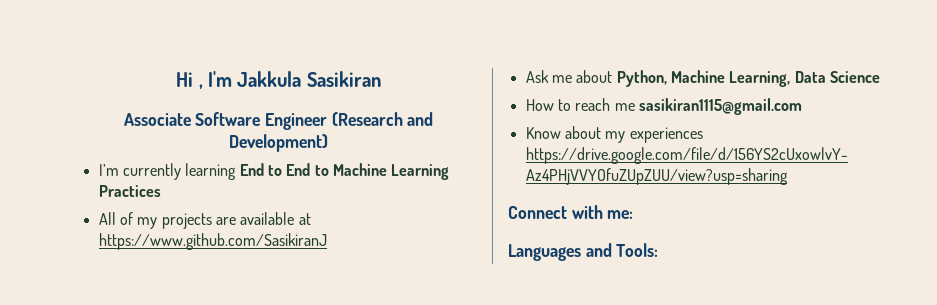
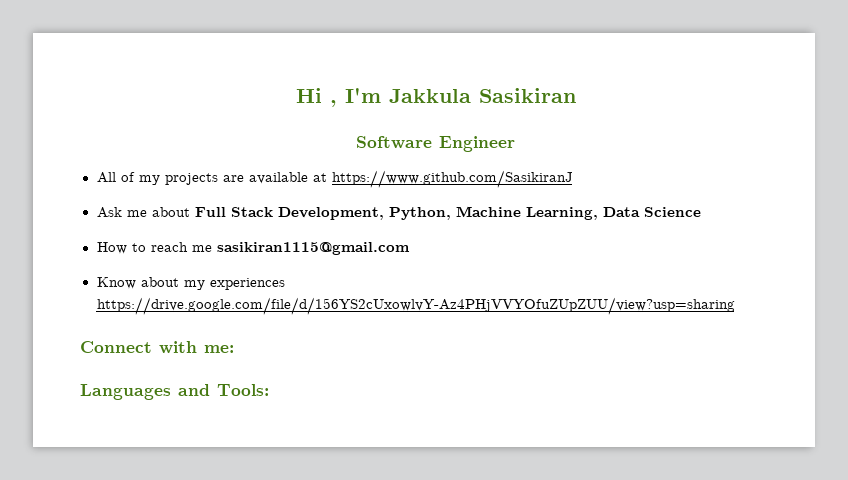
- Associate Software Engineer (Research and Development)
- I’m currently learning End to End to Machine Learning Practices
+ Software Engineer
- Ask me about Python, Machine Learning, Data Science
+ Ask me about Full Stack Development, Python, Machine Learning, Data Science

